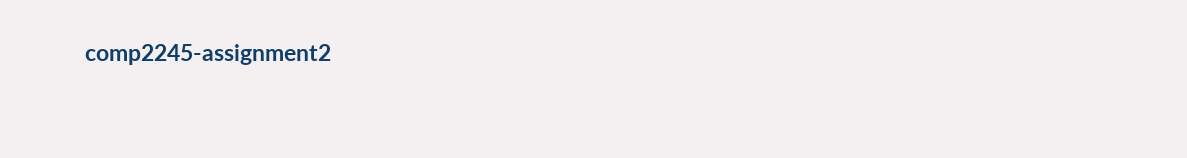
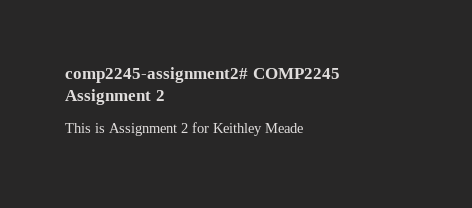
- comp2245-assignment2
+ comp2245-assignment2# COMP2245 Assignment 2
+ This is Assignment 2 for Keithley Meade

